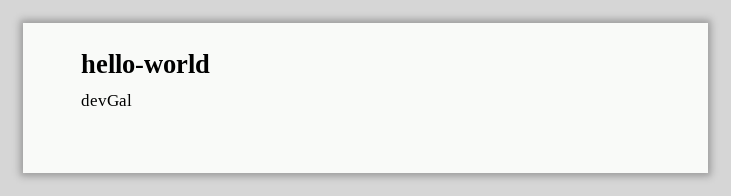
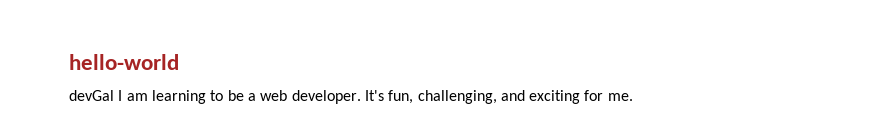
- devGal
+ devGal I am learning to be a web developer. It's fun, challenging, and exciting for me.

